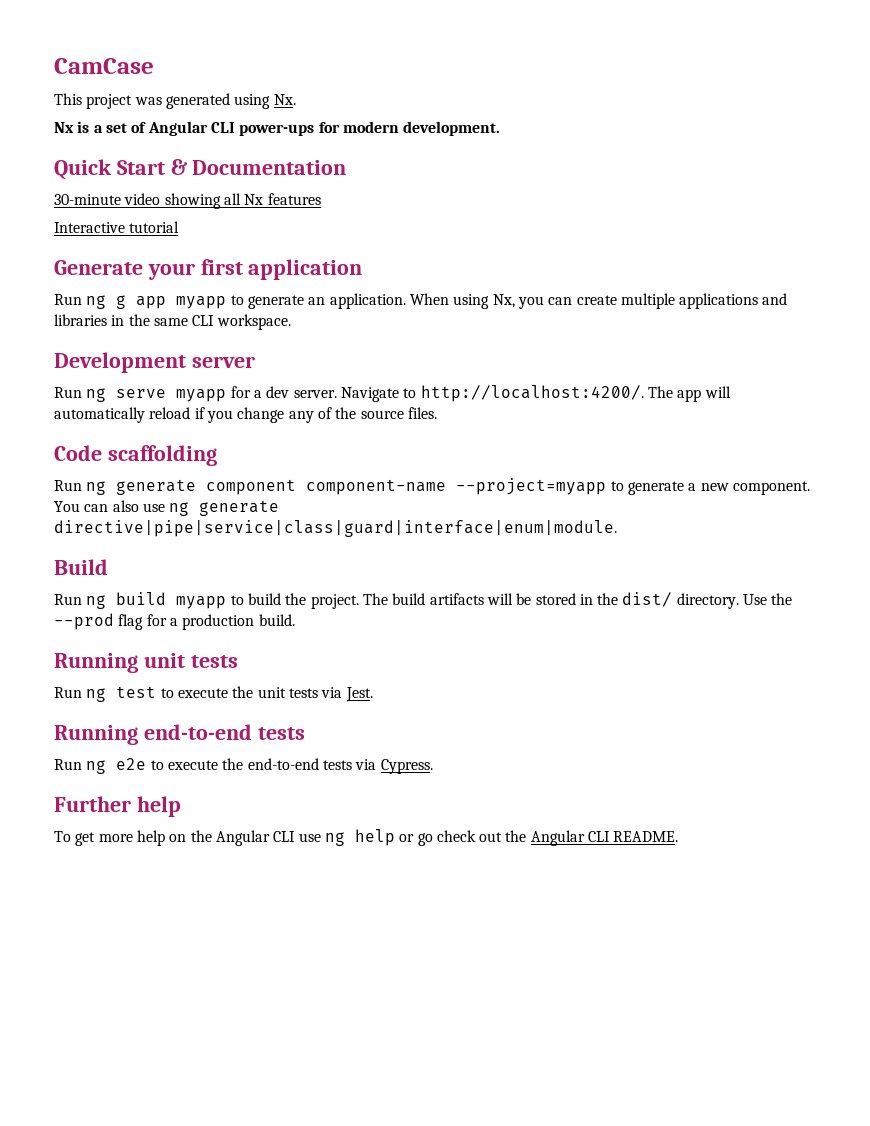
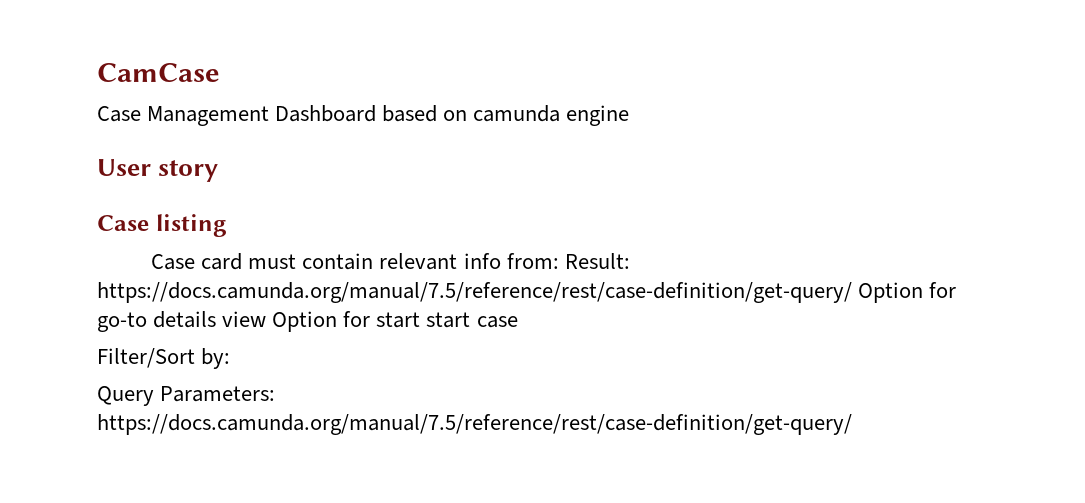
- This project was generated using Nx.
- Nx is a set of Angular CLI power-ups for modern development.
- Quick Start & Documentation
- 30-minute video showing all Nx features
- Interactive tutorial
- Generate your first application
- Run ng g app myapp to generate an application. When using Nx, you can create multiple applications and libraries in the same CLI workspace.
- Development server
- Run ng serve myapp for a dev server. Navigate to http://localhost:4200/. The app will automatically reload if you change any of the source files.
- Code scaffolding
- Run ng generate component component-name --project=myapp to generate a new component. You can also use ng generate directive|pipe|service|class|guard|interface|enum|module.
- Build
- Run ng build myapp to build the project. The build artifacts will be stored in the dist/ directory. Use the --prod flag for a production build.
- Running unit tests
- Run ng test to execute the unit tests via Jest.
- Running end-to-end tests
- Run ng e2e to execute the end-to-end tests via Cypress.
- Further help
- To get more help on the Angular CLI use ng help or go check out the Angular CLI README.
+ Case Management Dashboard based on camunda engine
+ User story
+ Case listing
+ Case card must contain relevant info from: Result: https://docs.camunda.org/manual/7.5/reference/rest/case-definition/get-query/ Option for go-to details view Option for start start case
+ Filter/Sort by:
+ Query Parameters: https://docs.camunda.org/manual/7.5/reference/rest/case-definition/get-query/

